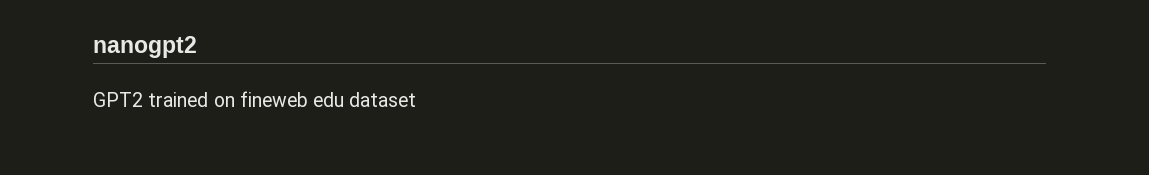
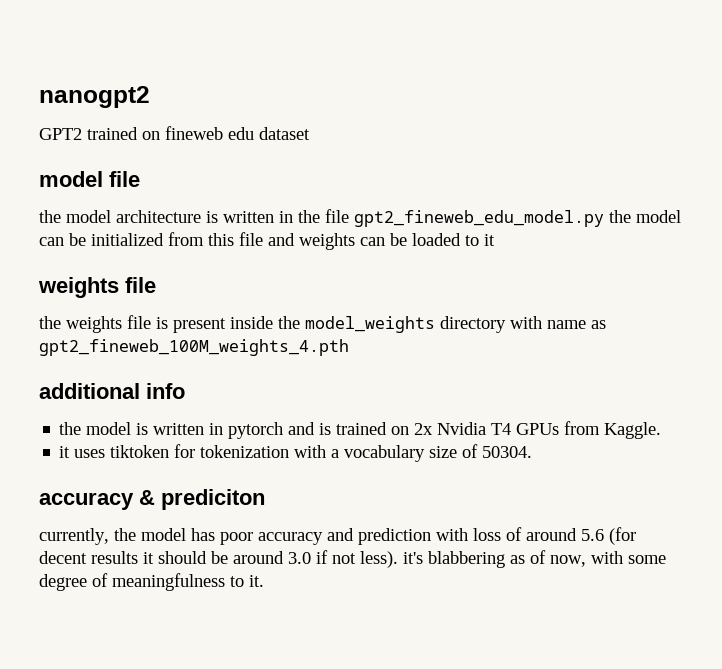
+ model file
+ the model architecture is written in the file gpt2_fineweb_edu_model.py the model can be initialized from this file and weights can be loaded to it
+ weights file
+ the weights file is present inside the model_weights directory with name as gpt2_fineweb_100M_weights_4.pth
+ additional info
+ the model is written in pytorch and is trained on 2x Nvidia T4 GPUs from Kaggle.
+ it uses tiktoken for tokenization with a vocabulary size of 50304.
+ accuracy & prediciton
+ currently, the model has poor accuracy and prediction with loss of around 5.6 (for decent results it should be around 3.0 if not less). it's blabbering as of now, with some degree of meaningfulness to it.

